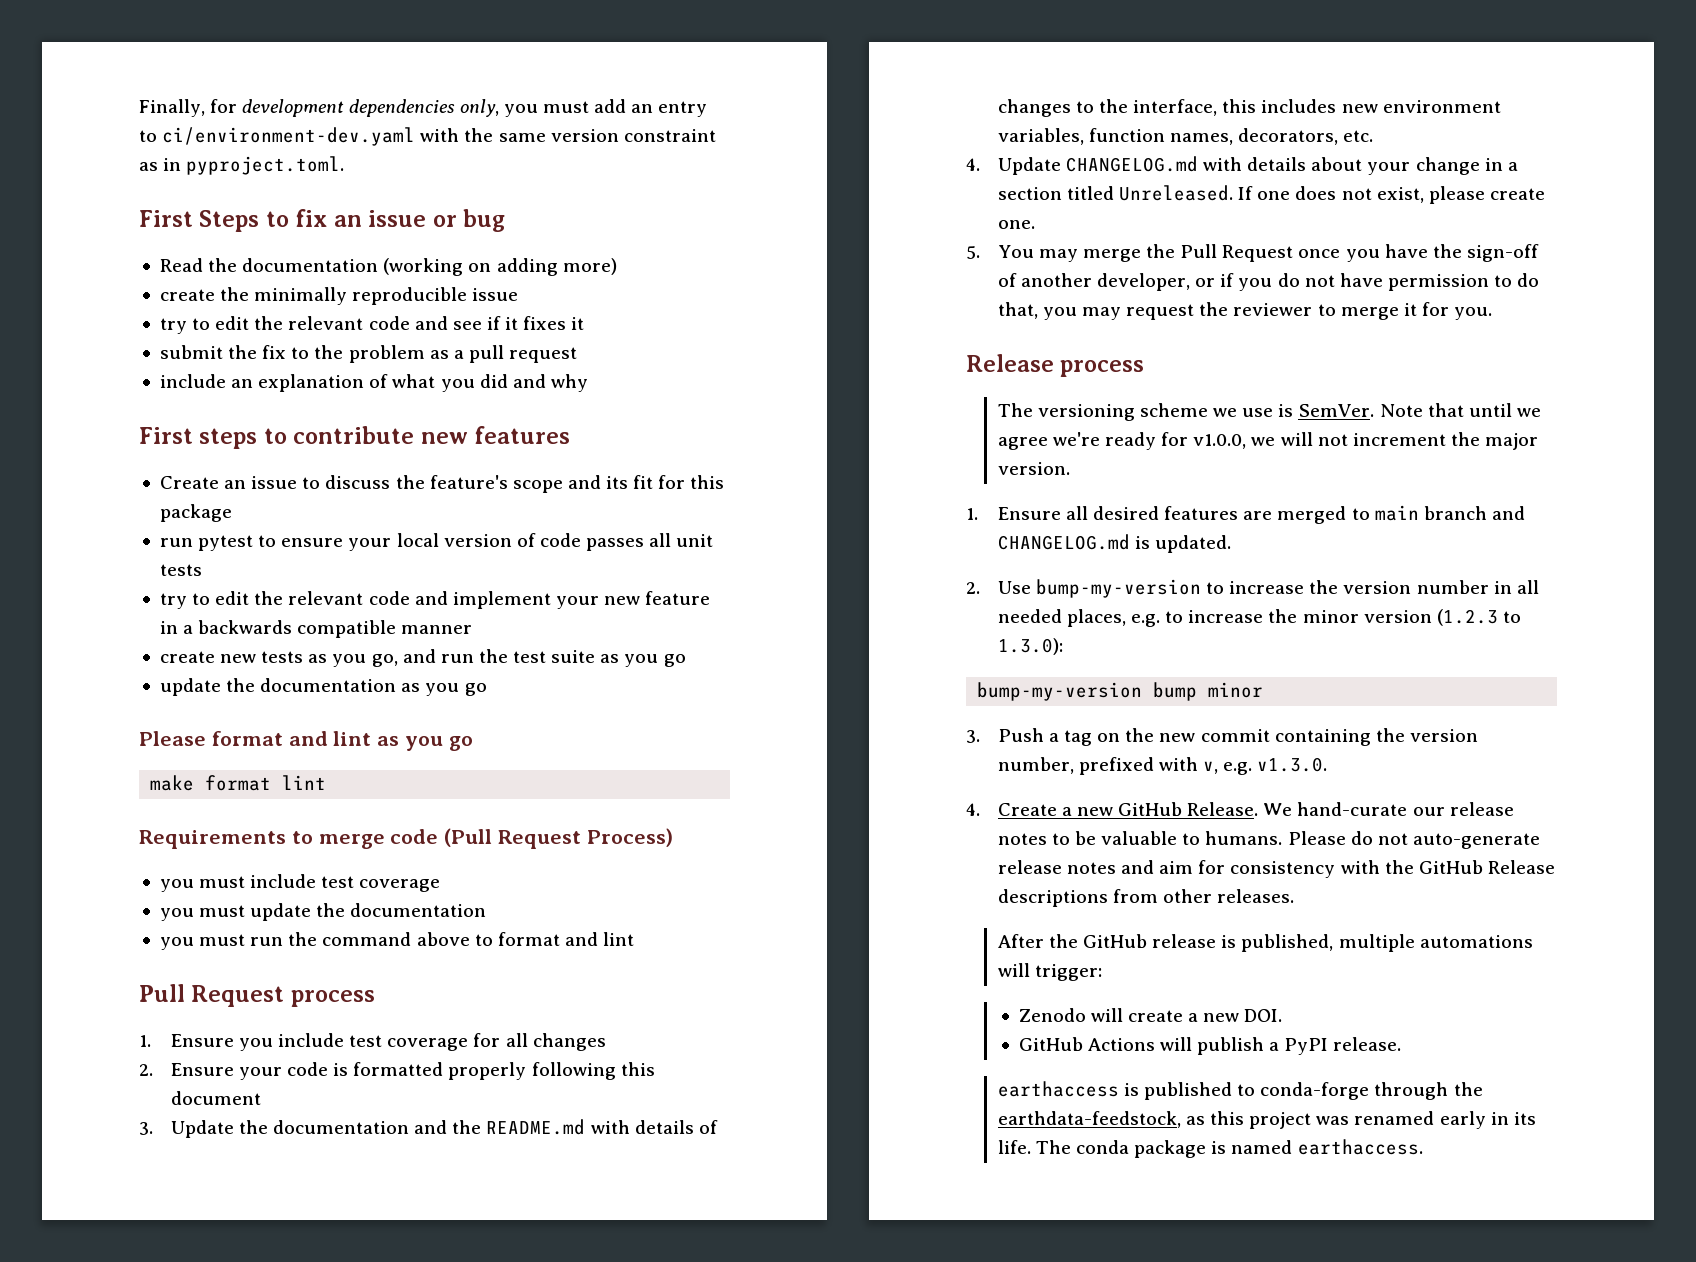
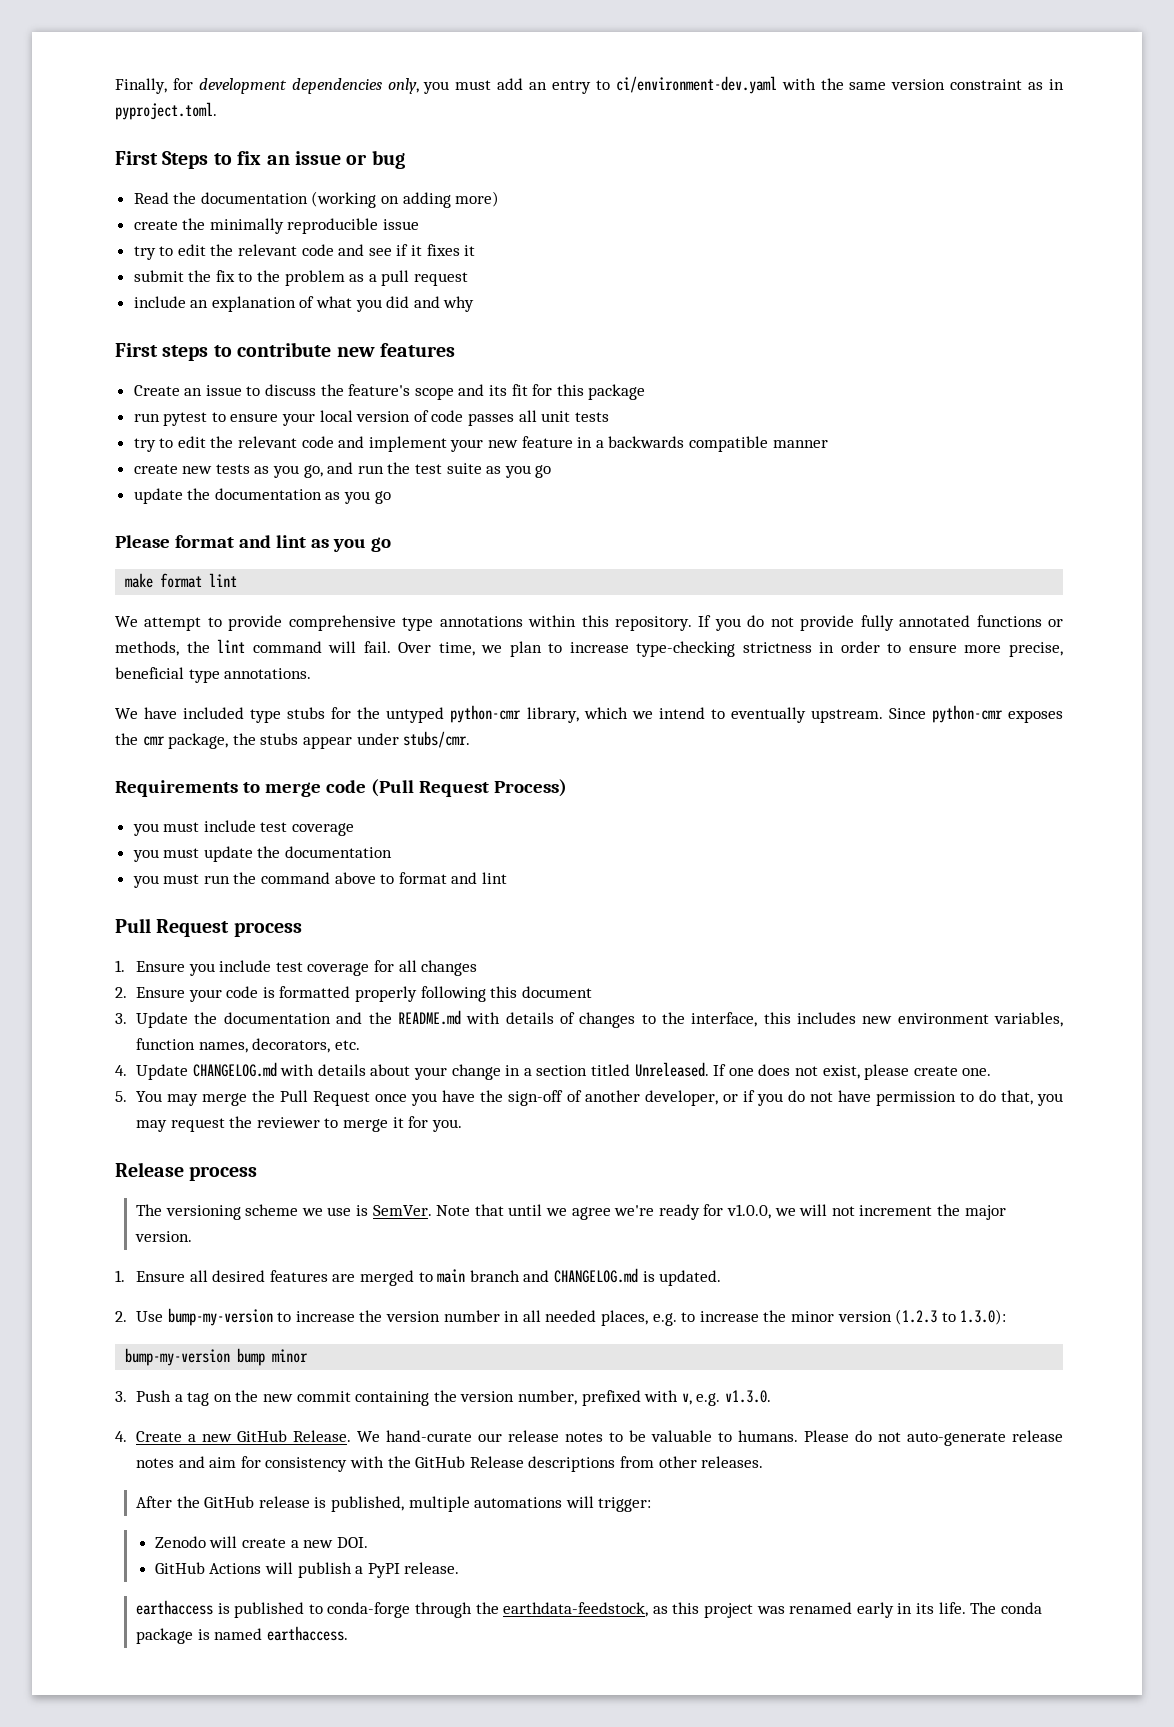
+ We attempt to provide comprehensive type annotations within this repository. If you do not provide fully annotated functions or methods, the lint command will fail. Over time, we plan to increase type-checking strictness in order to ensure more precise, beneficial type annotations.
+ We have included type stubs for the untyped python-cmr library, which we intend to eventually upstream. Since python-cmr exposes the cmr package, the stubs appear under stubs/cmr.

